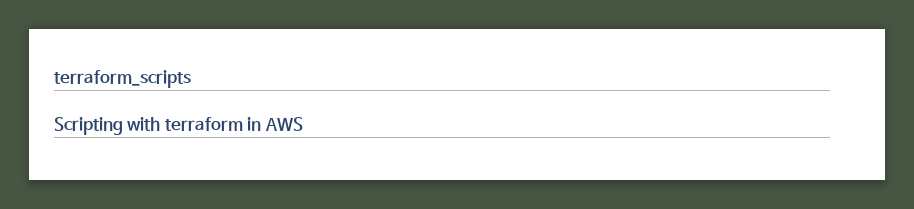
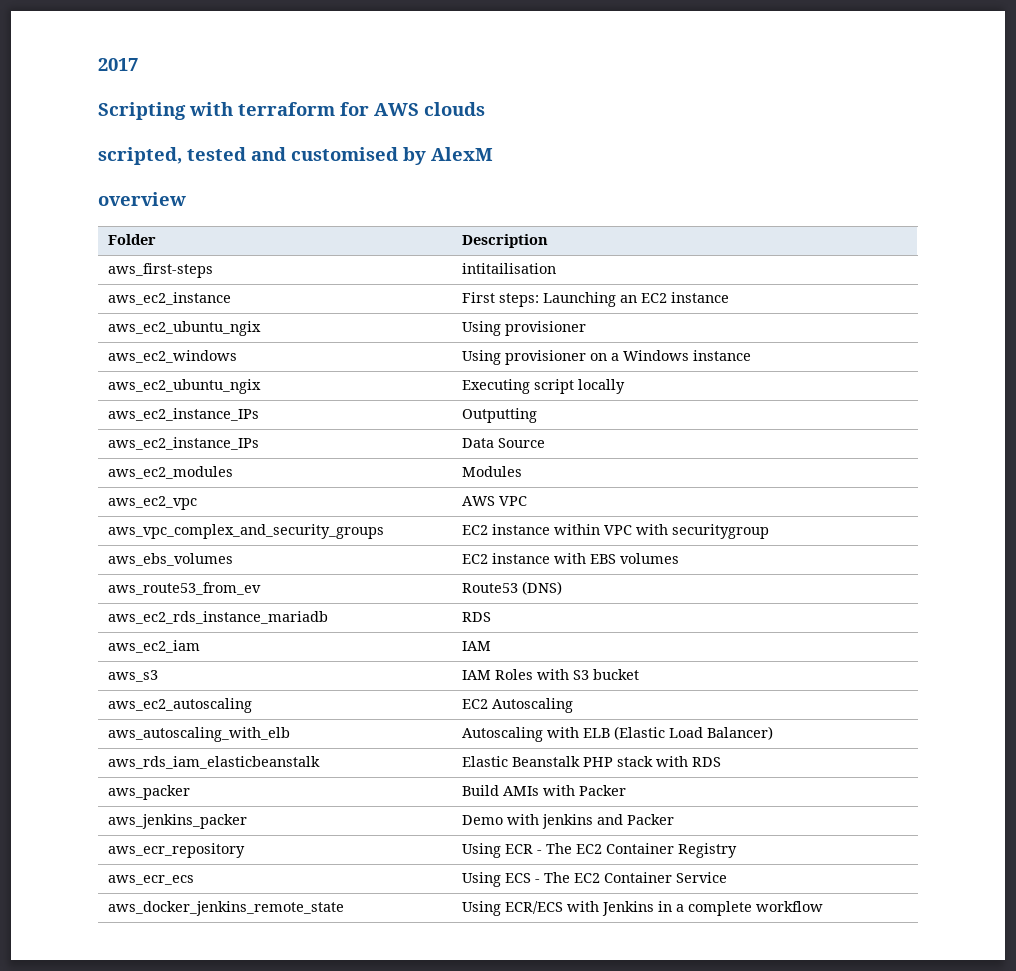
- terraform_scripts
+ 2017
- Scripting with terraform in AWS
+ Scripting with terraform for AWS clouds
+ scripted, tested and customised by AlexM
+ overview
+ Folder | Description
+ aws_first-steps | intitailisation
+ aws_ec2_instance | First steps: Launching an EC2 instance
+ aws_ec2_ubuntu_ngix | Using provisioner
+ aws_ec2_windows | Using provisioner on a Windows instance
+ aws_ec2_ubuntu_ngix | Executing script locally
+ aws_ec2_instance_IPs | Outputting
+ aws_ec2_instance_IPs | Data Source
+ aws_ec2_modules | Modules
+ aws_ec2_vpc | AWS VPC
+ aws_vpc_complex_and_security_groups | EC2 instance within VPC with securitygroup
+ aws_ebs_volumes | EC2 instance with EBS volumes
+ aws_route53_from_ev | Route53 (DNS)
+ aws_ec2_rds_instance_mariadb | RDS
+ aws_ec2_iam | IAM
+ aws_s3 | IAM Roles with S3 bucket
+ aws_ec2_autoscaling | EC2 Autoscaling
+ aws_autoscaling_with_elb | Autoscaling with ELB (Elastic Load Balancer)
+ aws_rds_iam_elasticbeanstalk | Elastic Beanstalk PHP stack with RDS
+ aws_packer | Build AMIs with Packer
+ aws_jenkins_packer | Demo with jenkins and Packer
+ aws_ecr_repository | Using ECR - The EC2 Container Registry
+ aws_ecr_ecs | Using ECS - The EC2 Container Service
+ aws_docker_jenkins_remote_state | Using ECR/ECS with Jenkins in a complete workflow

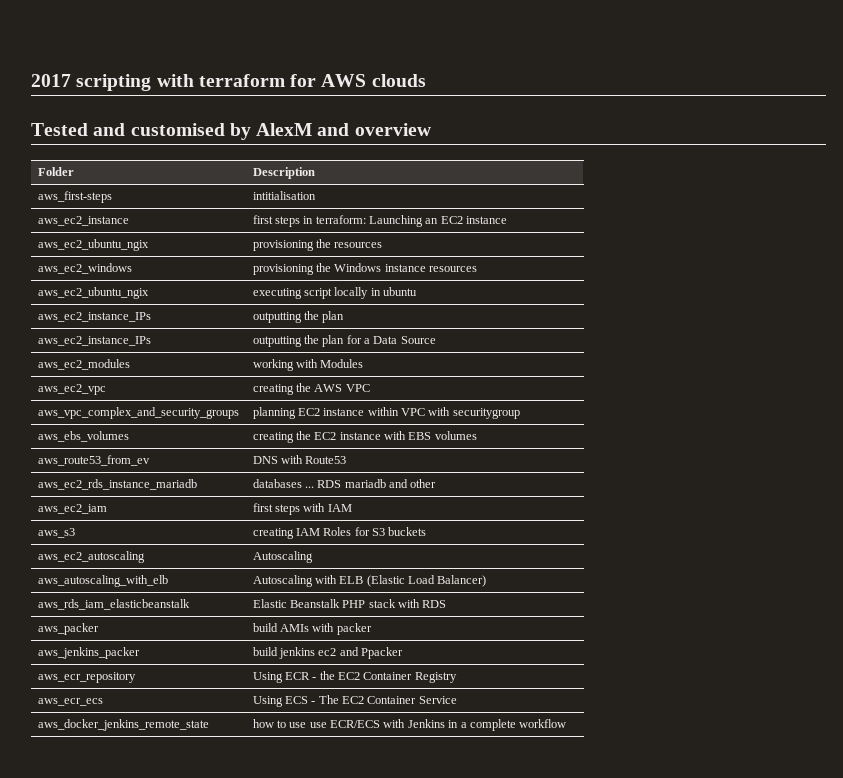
- 2017
- Scripting with terraform for AWS clouds
+ 2017 scripting with terraform for AWS clouds
- scripted, tested and customised by AlexM
- overview
+ Tested and customised by AlexM and overview
- aws_first-steps | intitailisation
+ aws_first-steps | intitialisation
- aws_ec2_instance | First steps: Launching an EC2 instance
+ aws_ec2_instance | first steps in terraform: Launching an EC2 instance
- aws_ec2_ubuntu_ngix | Using provisioner
- aws_ec2_windows | Using provisioner on a Windows instance
- aws_ec2_ubuntu_ngix | Executing script locally
- aws_ec2_instance_IPs | Outputting
- aws_ec2_instance_IPs | Data Source
+ aws_ec2_ubuntu_ngix | provisioning the resources
+ aws_ec2_windows | provisioning the Windows instance resources
+ aws_ec2_ubuntu_ngix | executing script locally in ubuntu
+ aws_ec2_instance_IPs | outputting the plan
+ aws_ec2_instance_IPs | outputting the plan for a Data Source
- aws_ec2_modules | Modules
+ aws_ec2_modules | working with Modules
- aws_ec2_vpc | AWS VPC
+ aws_ec2_vpc | creating the AWS VPC
- aws_vpc_complex_and_security_groups | EC2 instance within VPC with securitygroup
+ aws_vpc_complex_and_security_groups | planning EC2 instance within VPC with securitygroup
- aws_ebs_volumes | EC2 instance with EBS volumes
+ aws_ebs_volumes | creating the EC2 instance with EBS volumes
- aws_route53_from_ev | Route53 (DNS)
+ aws_route53_from_ev | DNS with Route53
- aws_ec2_rds_instance_mariadb | RDS
- aws_ec2_iam | IAM
+ aws_ec2_rds_instance_mariadb | databases ... RDS mariadb and other
+ aws_ec2_iam | first steps with IAM
- aws_s3 | IAM Roles with S3 bucket
+ aws_s3 | creating IAM Roles for S3 buckets
- aws_ec2_autoscaling | EC2 Autoscaling
+ aws_ec2_autoscaling | Autoscaling
- aws_packer | Build AMIs with Packer
+ aws_packer | build AMIs with packer
- aws_jenkins_packer | Demo with jenkins and Packer
+ aws_jenkins_packer | build jenkins ec2 and Ppacker
- aws_ecr_repository | Using ECR - The EC2 Container Registry
+ aws_ecr_repository | Using ECR - the EC2 Container Registry
- aws_docker_jenkins_remote_state | Using ECR/ECS with Jenkins in a complete workflow
+ aws_docker_jenkins_remote_state | how to use use ECR/ECS with Jenkins in a complete workflow

